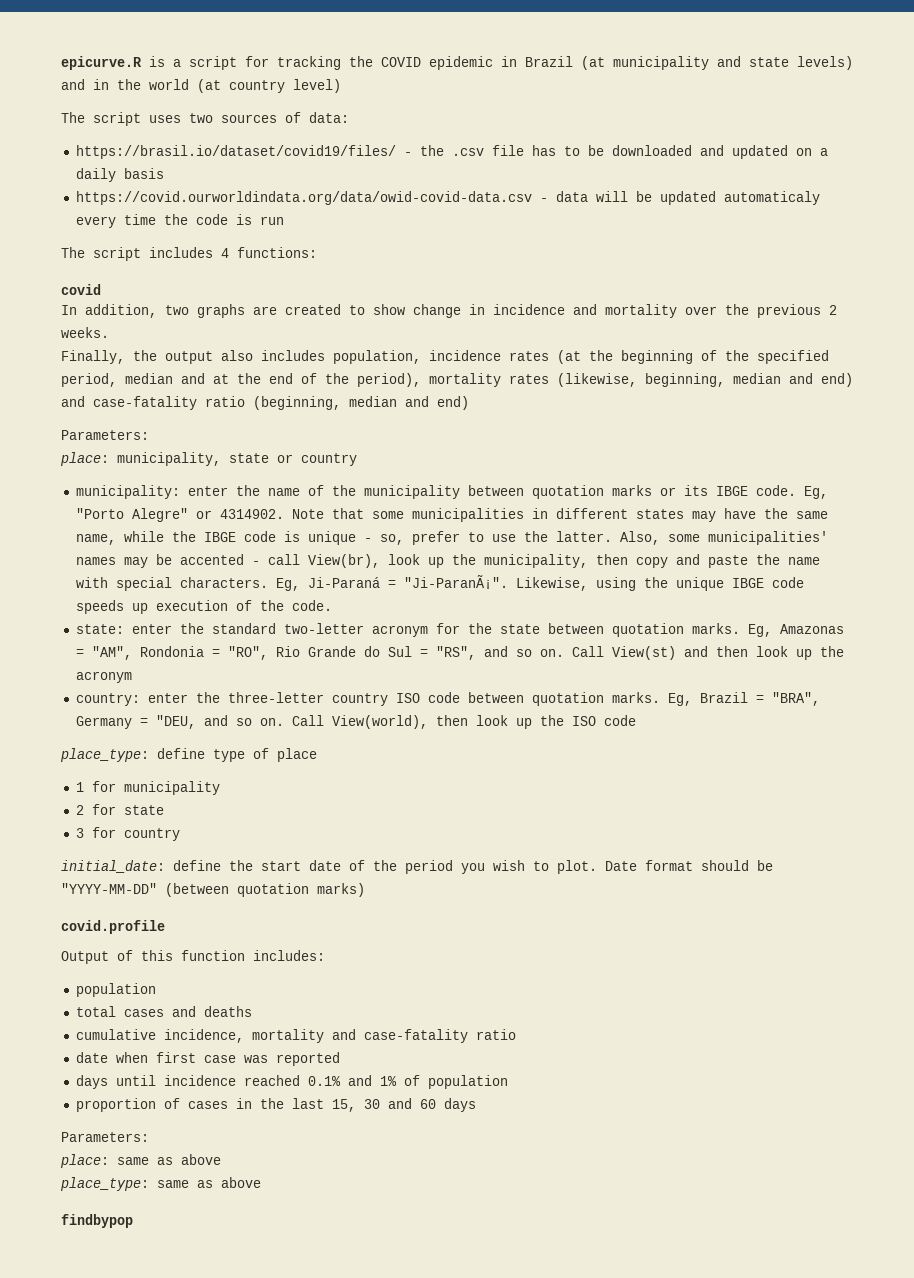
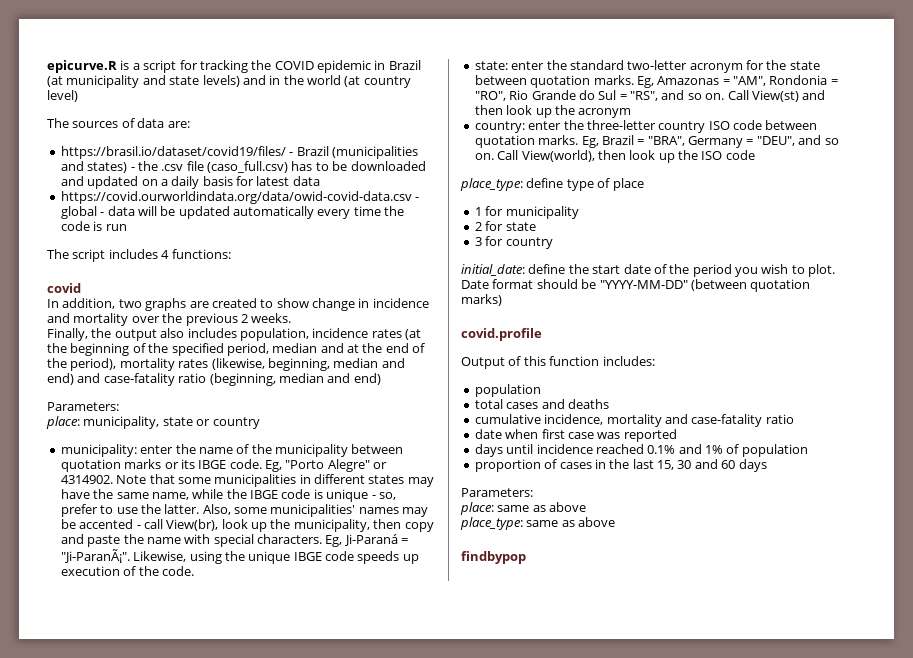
- The script uses two sources of data:
- https://brasil.io/dataset/covid19/files/ - the .csv file has to be downloaded and updated on a daily basis
+ The sources of data are:
+ https://brasil.io/dataset/covid19/files/ - Brazil (municipalities and states) - the .csv file (caso_full.csv) has to be downloaded and updated on a daily basis for latest data
- https://covid.ourworldindata.org/data/owid-covid-data.csv - data will be updated automaticaly every time the code is run
+ https://covid.ourworldindata.org/data/owid-covid-data.csv - global - data will be updated automatically every time the code is run
- Eg, Brazil = "BRA", Germany = "DEU, and so on.
+ Eg, Brazil = "BRA", Germany = "DEU", and so on.

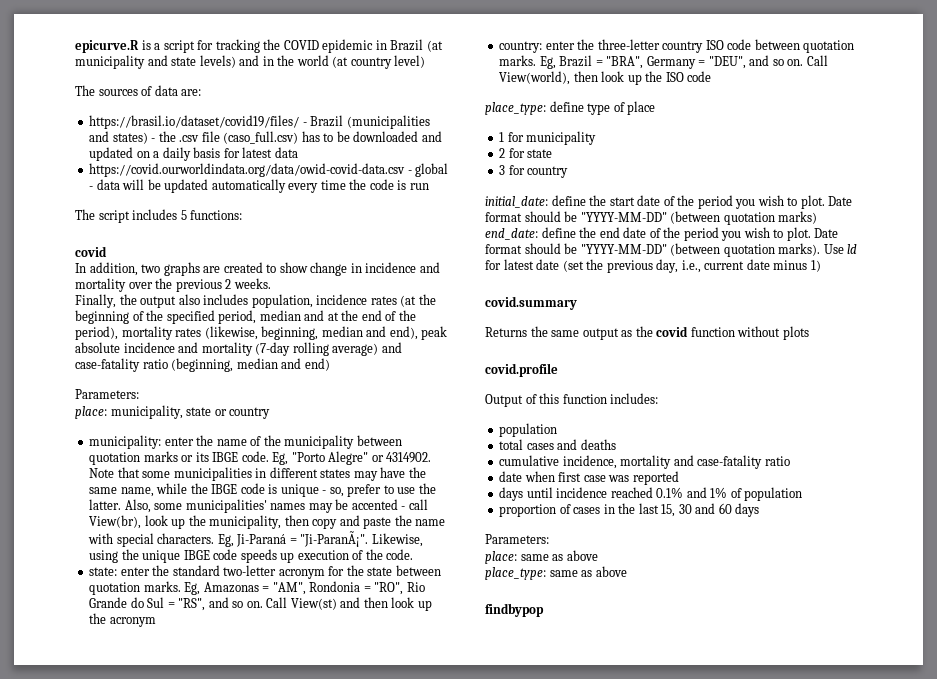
- The script includes 4 functions:
+ The script includes 5 functions:
- Finally, the output also includes population, incidence rates (at the beginning of the specified period, median and at the end of the period), mortality rates (likewise, beginning, median and end) and case-fatality ratio (beginning, median and end)
+ Finally, the output also includes population, incidence rates (at the beginning of the specified period, median and at the end of the period), mortality rates (likewise, beginning, median and end), peak absolute incidence and mortality (7-day rolling average) and case-fatality ratio (beginning, median and end)
- Date format should be "YYYY-MM-DD" (between quotation marks)
+ Date format should be "YYYY-MM-DD" (between quotation marks) end_date: define the end date of the period you wish to plot. Date format should be "YYYY-MM-DD" (between quotation marks). Use ld for latest date (set the previous day, i.e., current date minus 1)
+ covid.summary
+ Returns the same output as the covid function without plots

